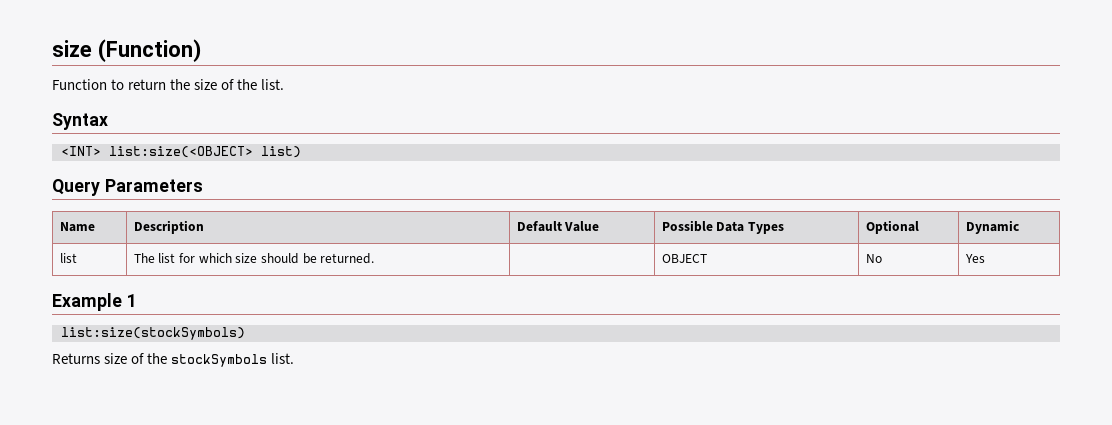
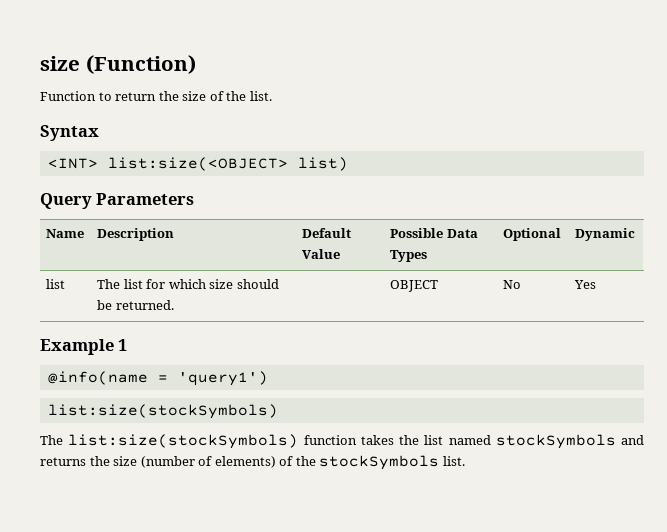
+ @info(name = 'query1')
  list:size(stockSymbols)
- Returns size of the stockSymbols list.
+ The list:size(stockSymbols) function takes the list named stockSymbols and returns the size (number of elements) of the stockSymbols list.

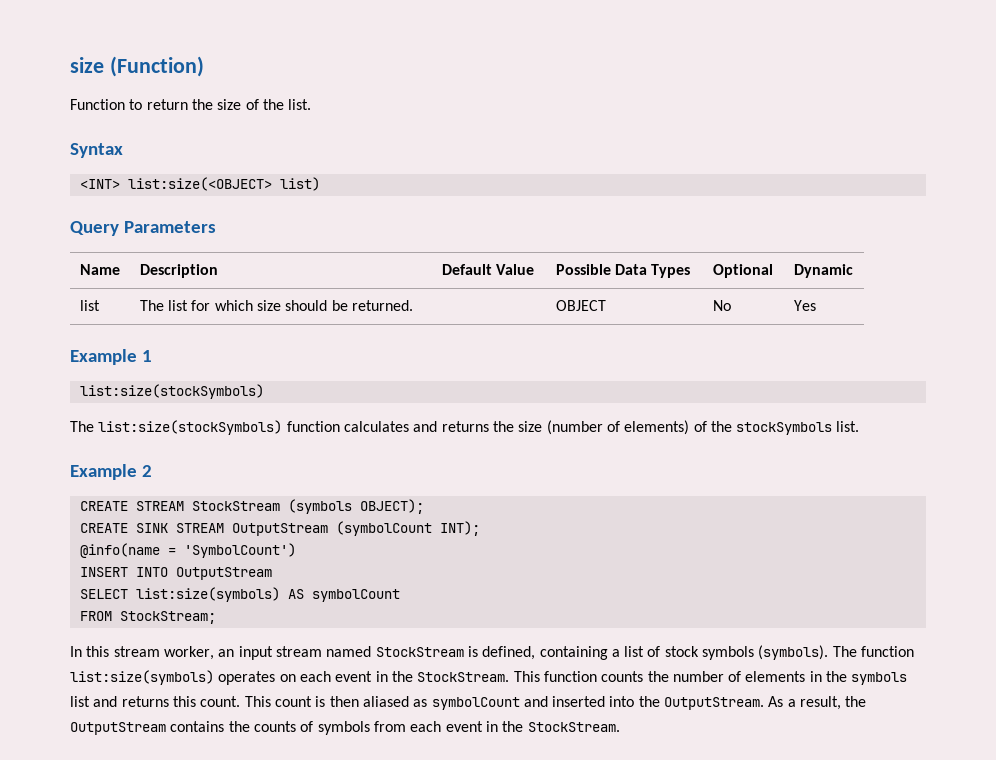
- @info(name = 'query1')
- The list:size(stockSymbols) function takes the list named stockSymbols and returns the size (number of elements) of the stockSymbols list.
+ The list:size(stockSymbols) function calculates and returns the size (number of elements) of the stockSymbols list.
+ Example 2
+ CREATE STREAM StockStream (symbols OBJECT);
+ CREATE SINK STREAM OutputStream (symbolCount INT);
+ @info(name = 'SymbolCount')
+ INSERT INTO OutputStream
+ SELECT list:size(symbols) AS symbolCount
+ FROM StockStream;
+ In this stream worker, an input stream named StockStream is defined, containing a list of stock symbols (symbols). The function list:size(symbols) operates on each event in the StockStream. This function counts the number of elements in the symbols list and returns this count. This count is then aliased as symbolCount and inserted into the OutputStream. As a result, the OutputStream contains the counts of symbols from each event in the StockStream.

